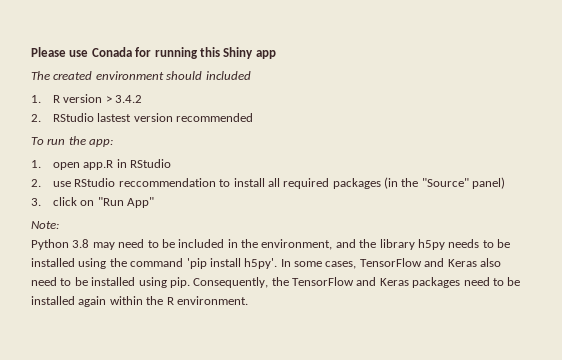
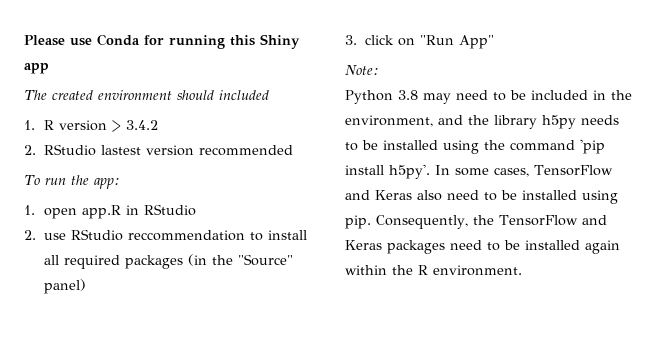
- Please use Conada for running this Shiny app
+ Please use Conda for running this Shiny app

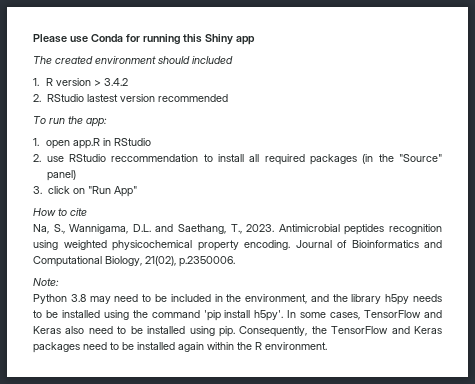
+ How to cite
+ Na, S., Wannigama, D.L. and Saethang, T., 2023. Antimicrobial peptides recognition using weighted physicochemical property encoding. Journal of Bioinformatics and Computational Biology, 21(02), p.2350006.

